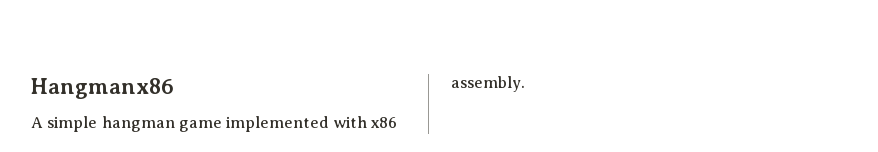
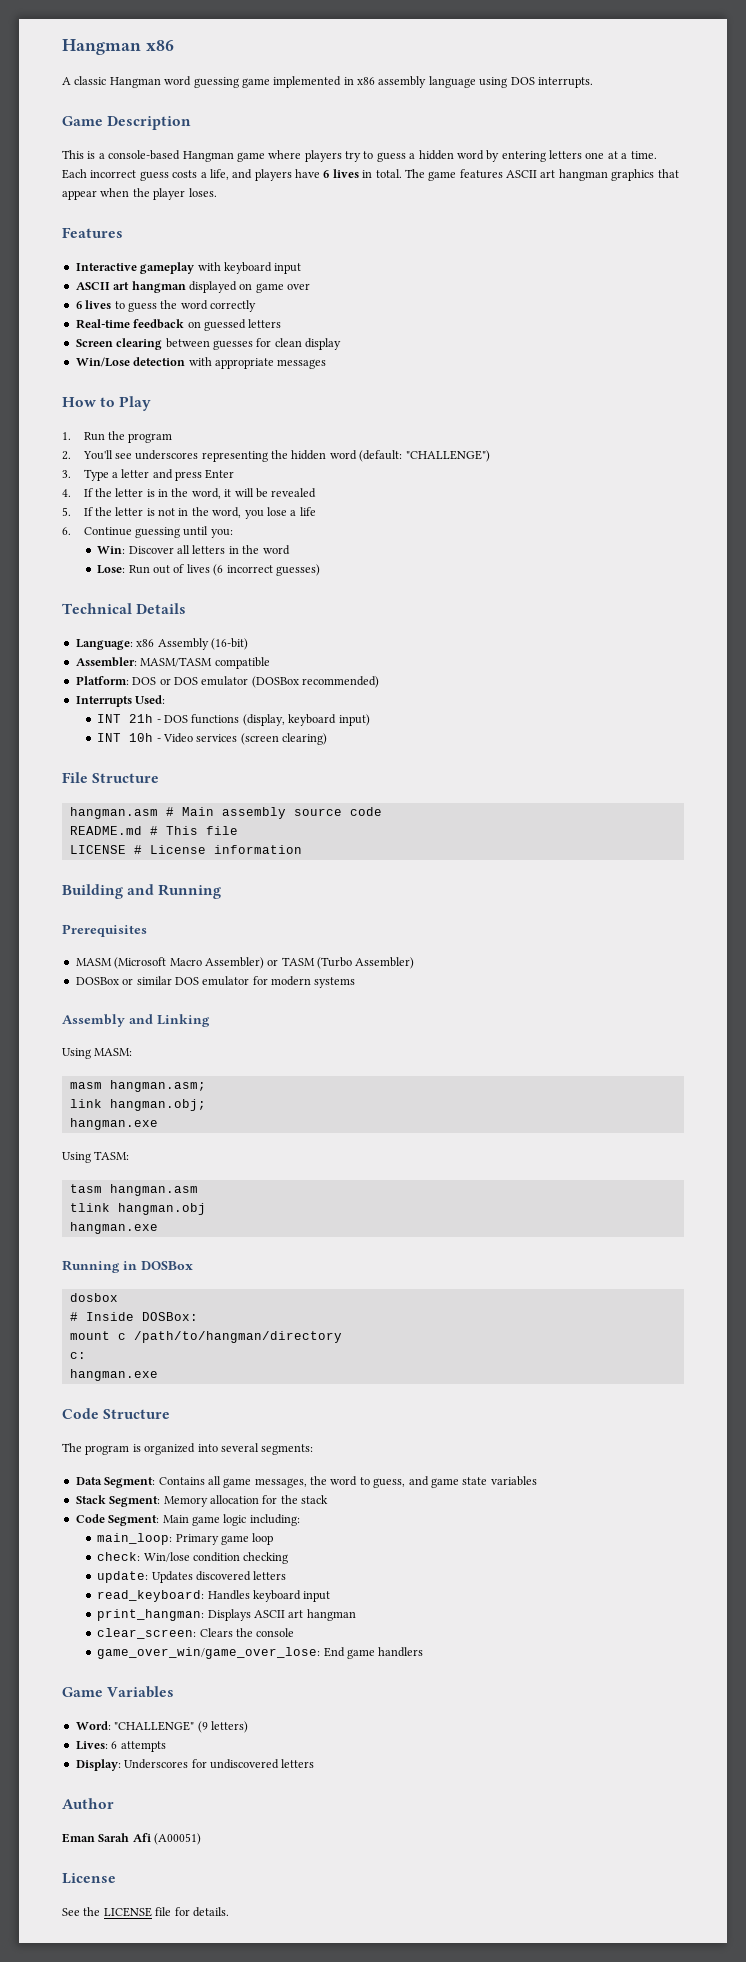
- Hangmanx86
+ Hangman x86
- A simple hangman game implemented with x86 assembly.
+ A classic Hangman word guessing game implemented in x86 assembly language using DOS interrupts.
+ Game Description
+ This is a console-based Hangman game where players try to guess a hidden word by entering letters one at a time. Each incorrect guess costs a life, and players have 6 lives in total. The game features ASCII art hangman graphics that appear when the player loses.
+ Features
+ Interactive gameplay with keyboard input
+ ASCII art hangman displayed on game over
+ 6 lives to guess the word correctly
+ Real-time feedback on guessed letters
+ Screen clearing between guesses for clean display
+ Win/Lose detection with appropriate messages
+ How to Play
+ 1. Run the program
+ 2. You'll see underscores representing the hidden word (default: "CHALLENGE")
+ 3. Type a letter and press Enter
+ 4. If the letter is in the word, it will be revealed
+ 5. If the letter is not in the word, you lose a life
+ 6. Continue guessing until you:
+ Win: Discover all letters in the word
+ Lose: Run out of lives (6 incorrect guesses)
+ Technical Details
+ Language: x86 Assembly (16-bit)
+ Assembler: MASM/TASM compatible
+ Platform: DOS or DOS emulator (DOSBox recommended)
+ Interrupts Used:
+ INT 21h - DOS functions (display, keyboard input)
+ INT 10h - Video services (screen clearing)
+ File Structure
+ hangman.asm # Main assembly source code
+ README.md # This file
+ LICENSE # License information
+ Building and Running
+ Prerequisites
+ MASM (Microsoft Macro Assembler) or TASM (Turbo Assembler)
+ DOSBox or similar DOS emulator for modern systems
+ Assembly and Linking
+ Using MASM:
+ masm hangman.asm;
+ link hangman.obj;
+ hangman.exe
+ Using TASM:
+ tasm hangman.asm
+ tlink hangman.obj
+ hangman.exe
+ Running in DOSBox
+ dosbox
+ # Inside DOSBox:
+ mount c /path/to/hangman/directory
+ c:
+ hangman.exe
+ Code Structure
+ The program is organized into several segments:
+ Data Segment: Contains all game messages, the word to guess, and game state variables
+ Stack Segment: Memory allocation for the stack
+ Code Segment: Main game logic including:
+ main_loop: Primary game loop
+ check: Win/lose condition checking
+ update: Updates discovered letters
+ read_keyboard: Handles keyboard input
+ print_hangman: Displays ASCII art hangman
+ clear_screen: Clears the console
+ game_over_win/game_over_lose: End game handlers
+ Game Variables
+ Word: "CHALLENGE" (9 letters)
+ Lives: 6 attempts
+ Display: Underscores for undiscovered letters
+ Author
+ Eman Sarah Afi (A00051)
+ License
+ See the LICENSE file for details.

